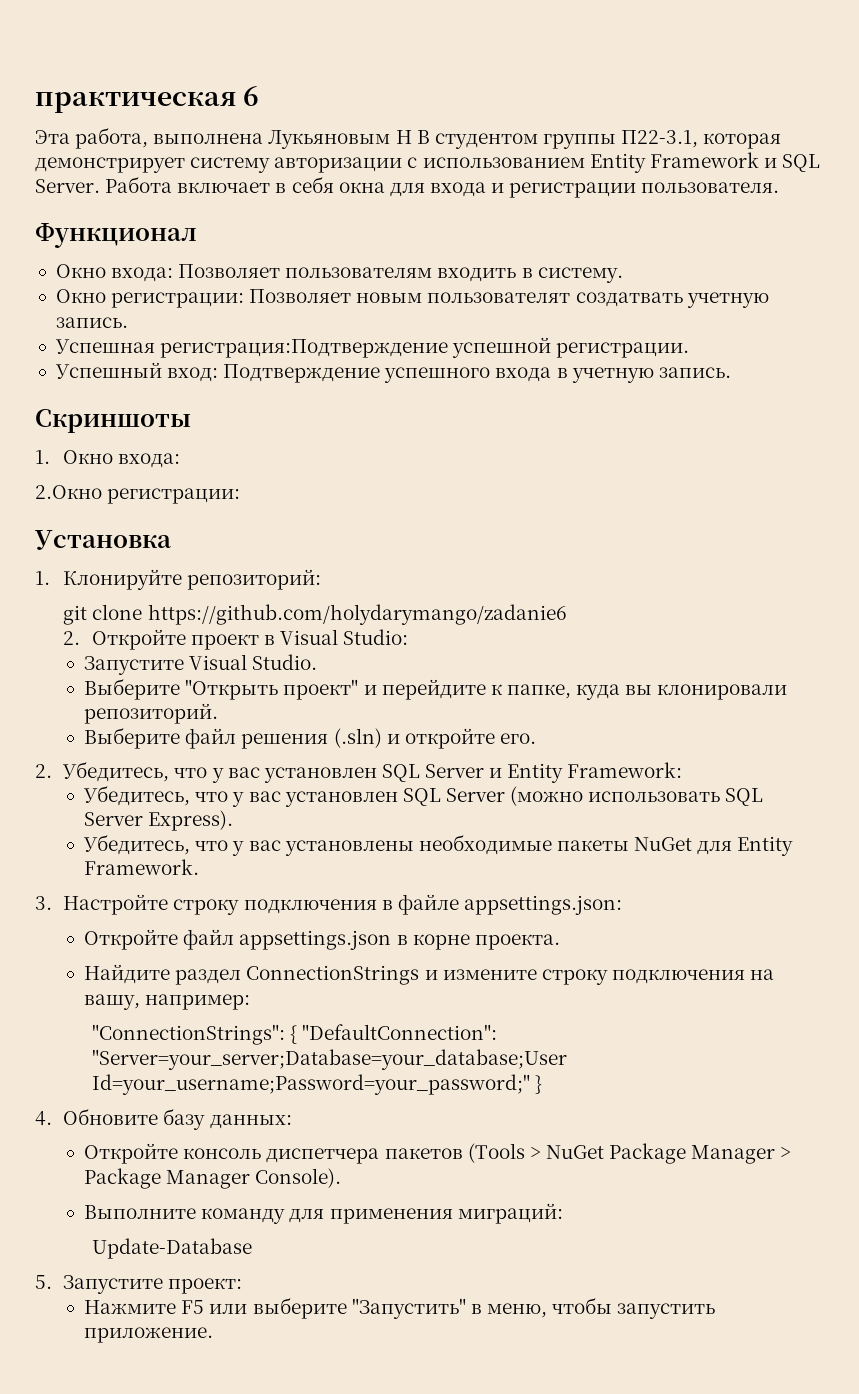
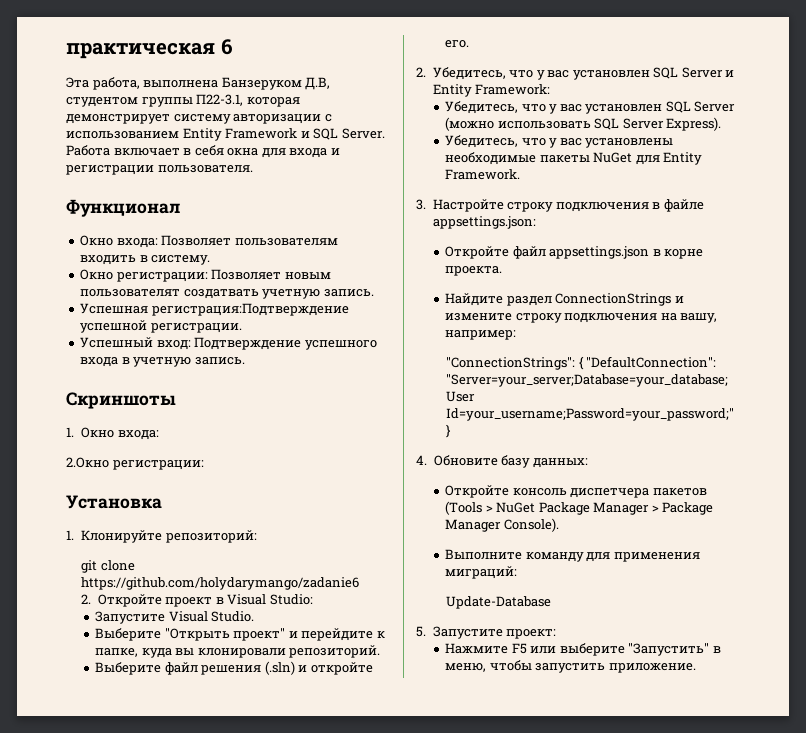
- Эта работа, выполнена Лукьяновым Н В студентом группы П22-3.1, которая демонстрирует систему авторизации с использованием Entity Framework и SQL Server.
+ Эта работа, выполнена Банзеруком Д.В, студентом группы П22-3.1, которая демонстрирует систему авторизации с использованием Entity Framework и SQL Server.

